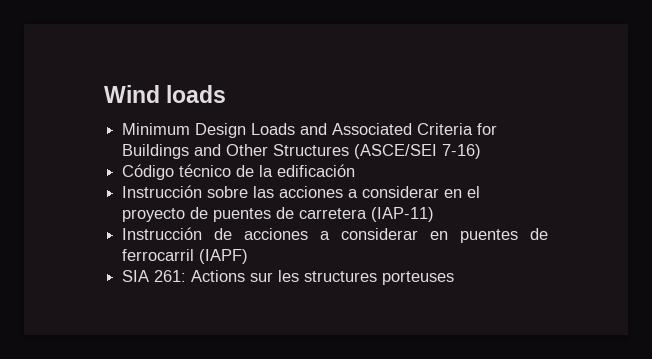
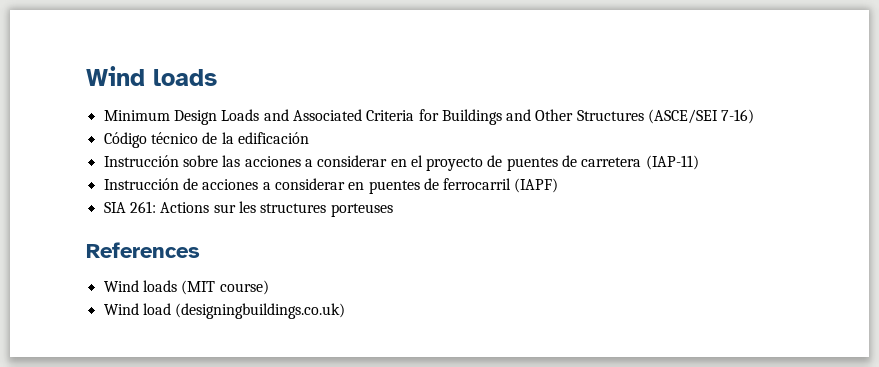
+ References
+ Wind loads (MIT course)
+ Wind load (designingbuildings.co.uk)

